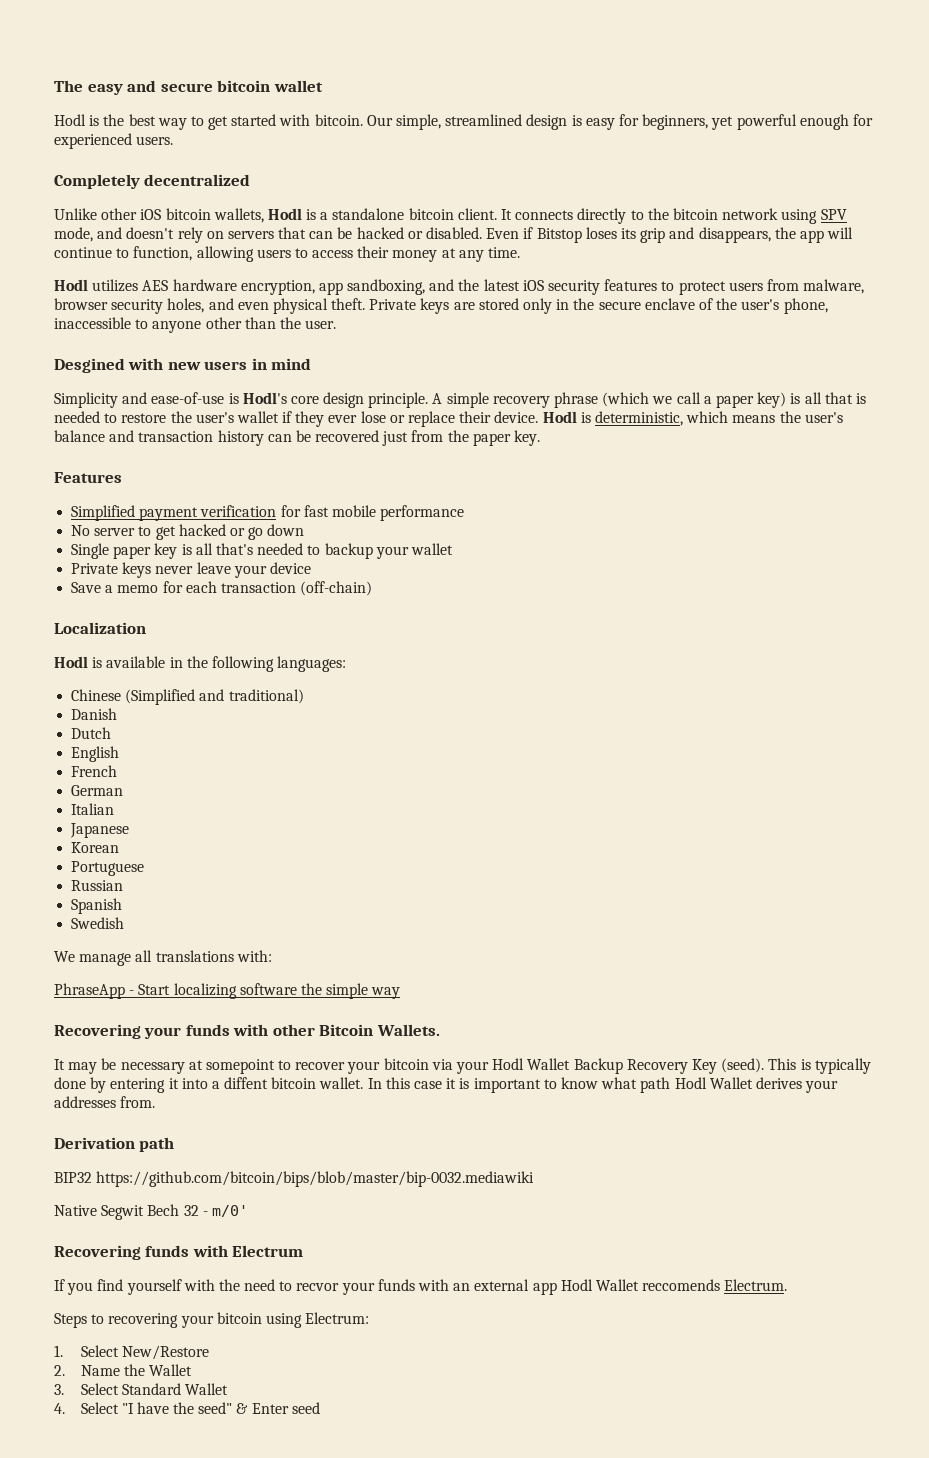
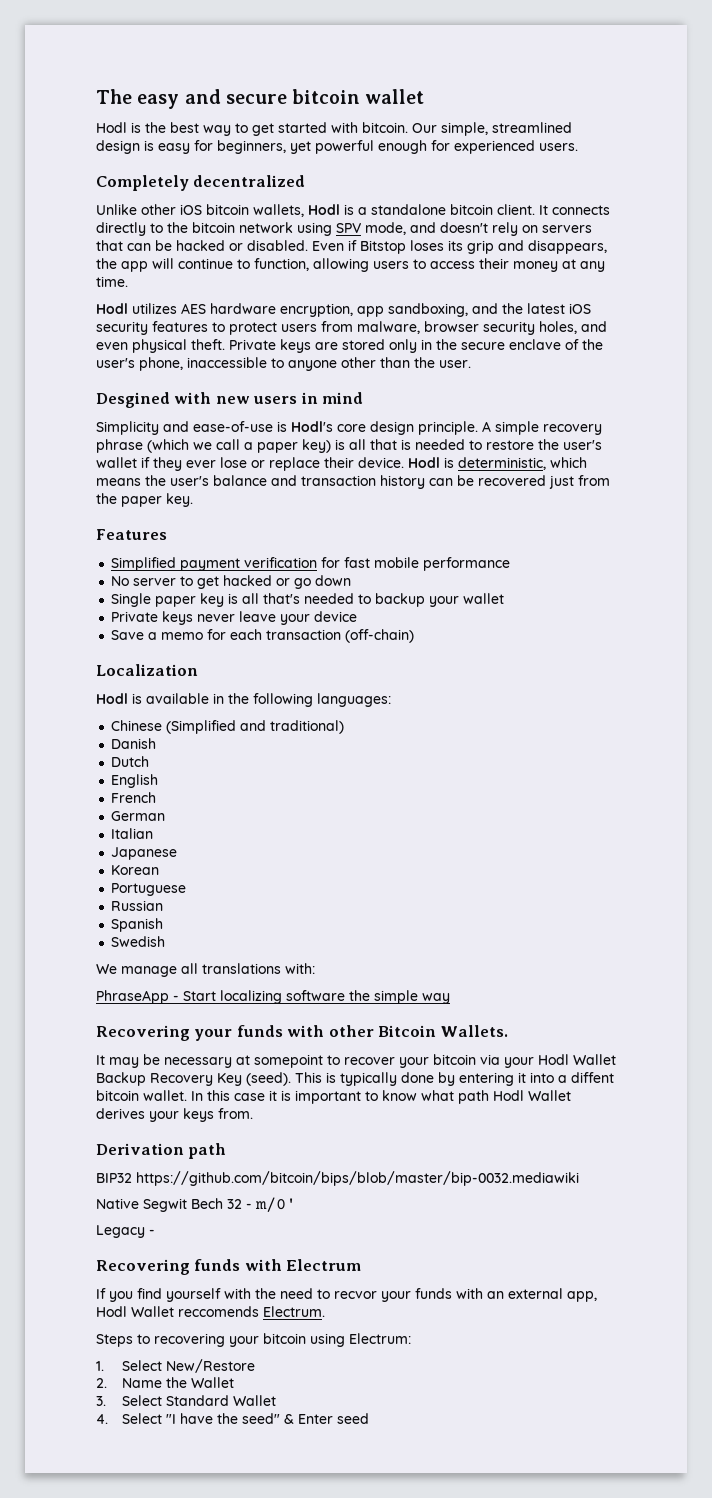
- In this case it is important to know what path Hodl Wallet derives your addresses from.
+ In this case it is important to know what path Hodl Wallet derives your keys from.
+ Legacy -
- If you find yourself with the need to recvor your funds with an external app Hodl Wallet reccomends Electrum.
+ If you find yourself with the need to recvor your funds with an external app, Hodl Wallet reccomends Electrum.

